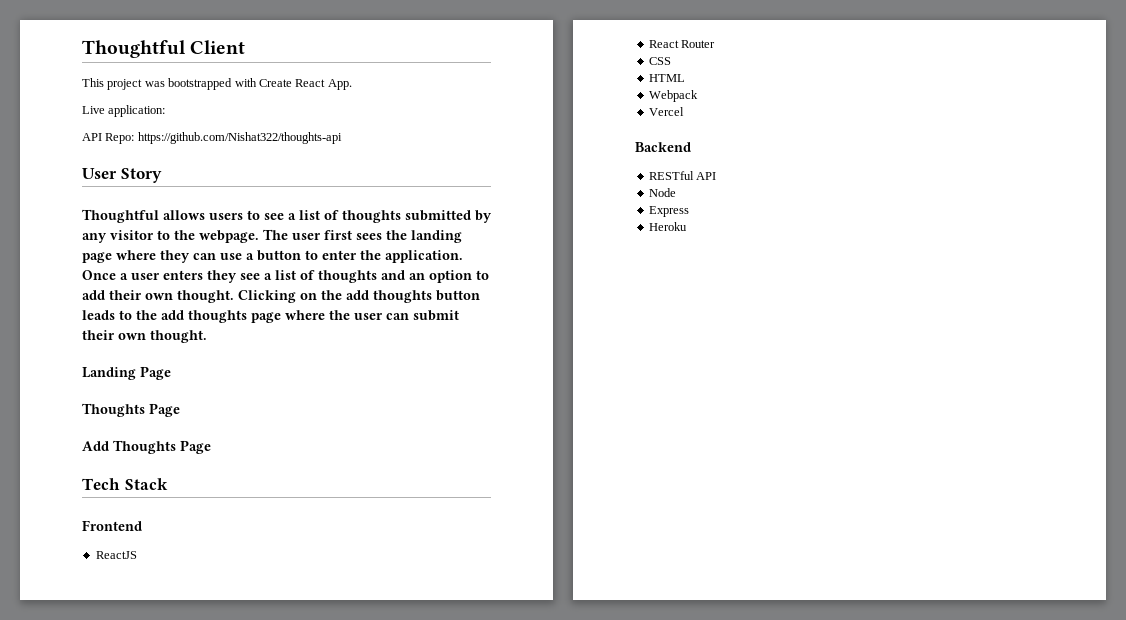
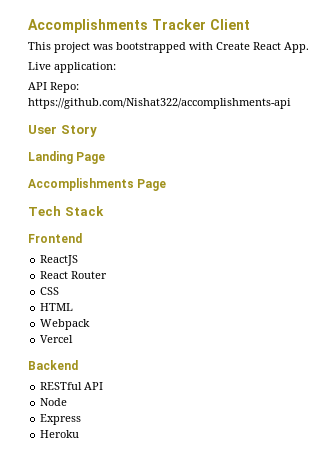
- Thoughtful Client
+ Accomplishments Tracker Client
- API Repo: https://github.com/Nishat322/thoughts-api
+ API Repo: https://github.com/Nishat322/accomplishments-api
- Thoughtful allows users to see a list of thoughts submitted by any visitor to the webpage. The user first sees the landing page where they can use a button to enter the application. Once a user enters they see a list of thoughts and an option to add their own thought. Clicking on the add thoughts button leads to the add thoughts page where the user can submit their own thought.
  Landing Page
- Thoughts Page
- Add Thoughts Page
+ Accomplishments Page

